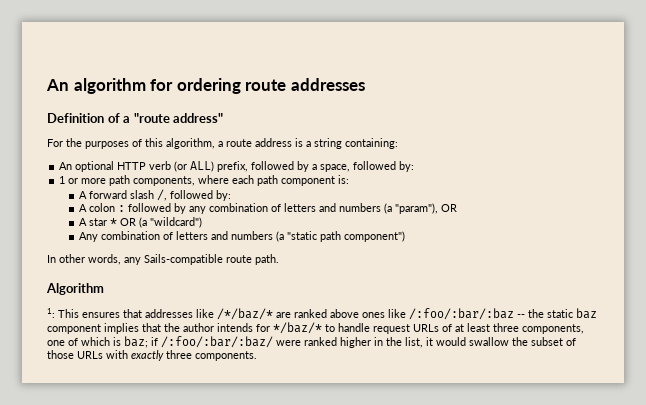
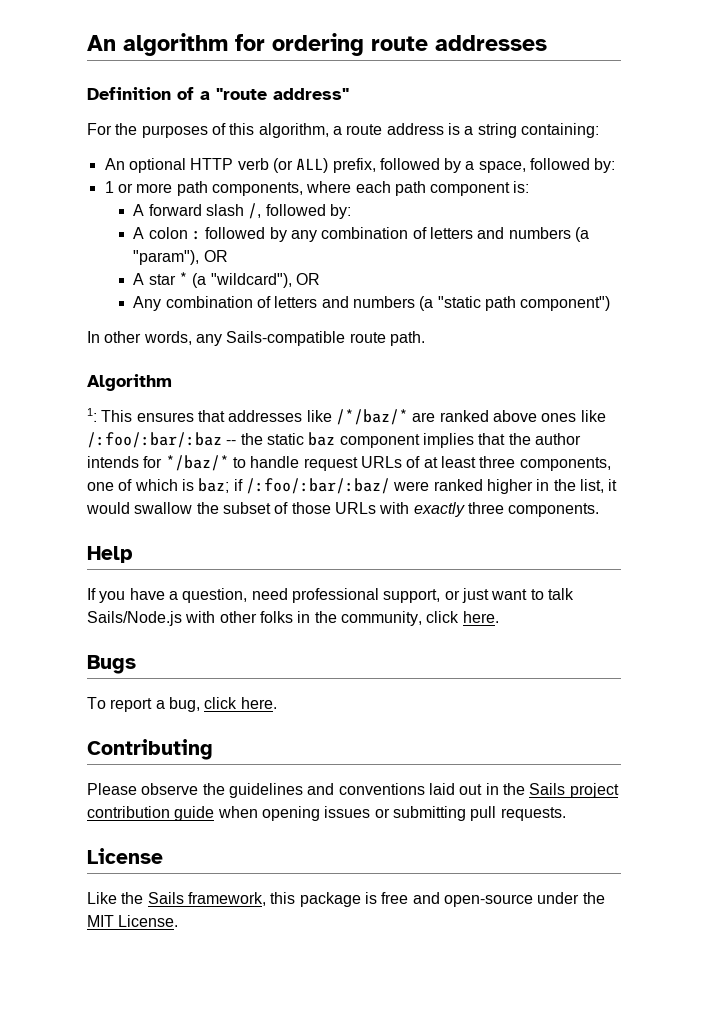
- A star * OR (a "wildcard")
+ A star * (a "wildcard"), OR
+ Help
+ If you have a question, need professional support, or just want to talk Sails/Node.js with other folks in the community, click here.
+ Bugs
+ To report a bug, click here.
+ Contributing
+ Please observe the guidelines and conventions laid out in the Sails project contribution guide when opening issues or submitting pull requests.
+ License
+ Like the Sails framework, this package is free and open-source under the MIT License.

